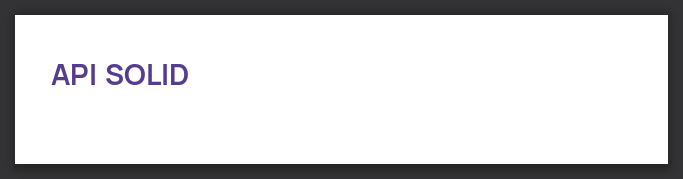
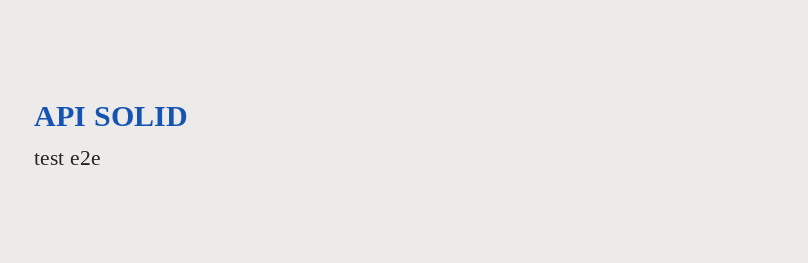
+ test e2e

